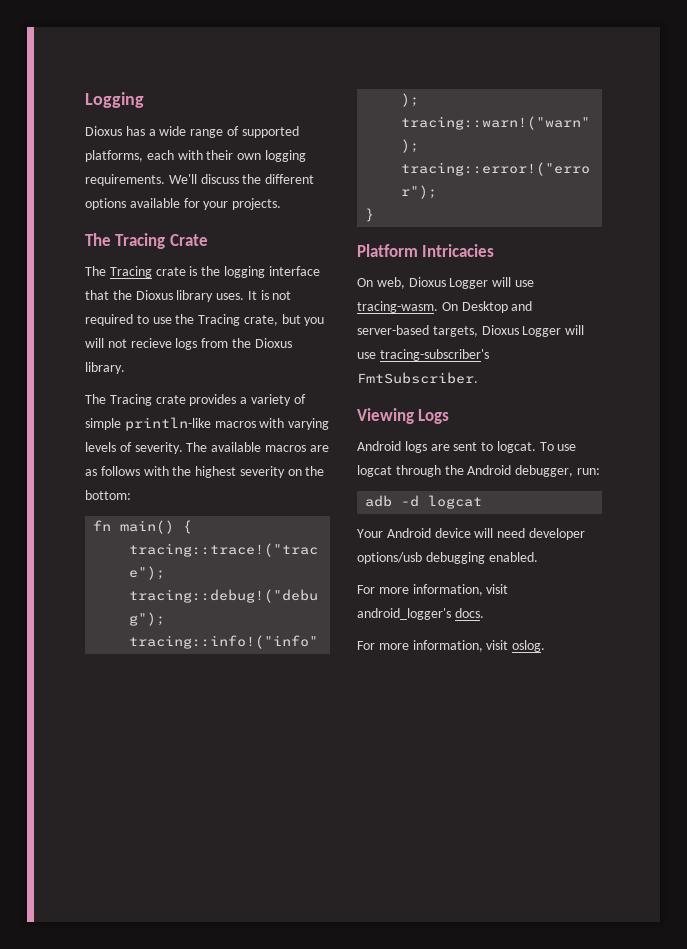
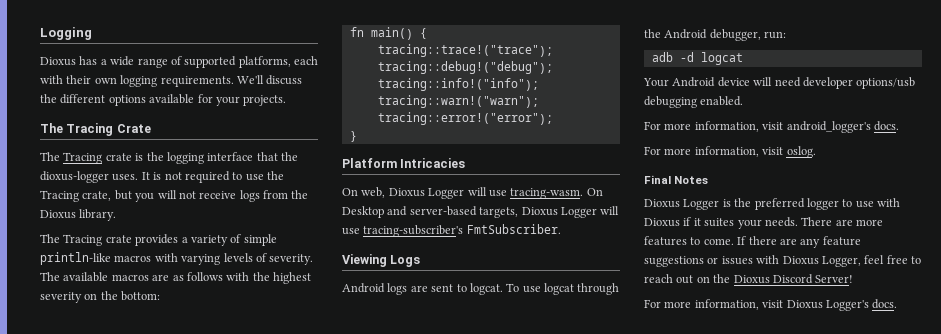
- The Tracing crate is the logging interface that the Dioxus library uses.
+ The Tracing crate is the logging interface that the dioxus-logger uses.
- It is not required to use the Tracing crate, but you will not recieve logs from the Dioxus library.
+ It is not required to use the Tracing crate, but you will not receive logs from the Dioxus library.
+ Final Notes
+ Dioxus Logger is the preferred logger to use with Dioxus if it suites your needs. There are more features to come. If there are any feature suggestions or issues with Dioxus Logger, feel free to reach out on the Dioxus Discord Server!
+ For more information, visit Dioxus Logger's docs.

